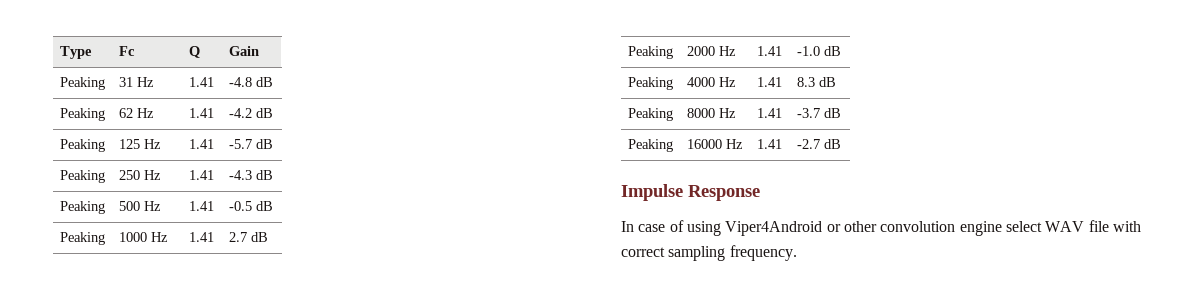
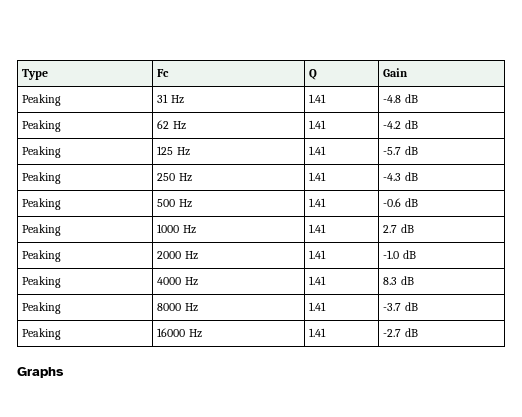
- Peaking | 500 Hz | 1.41 | -0.5 dB
+ Peaking | 500 Hz | 1.41 | -0.6 dB
- Impulse Response
- In case of using Viper4Android or other convolution engine select WAV file with correct sampling frequency.
+ Graphs

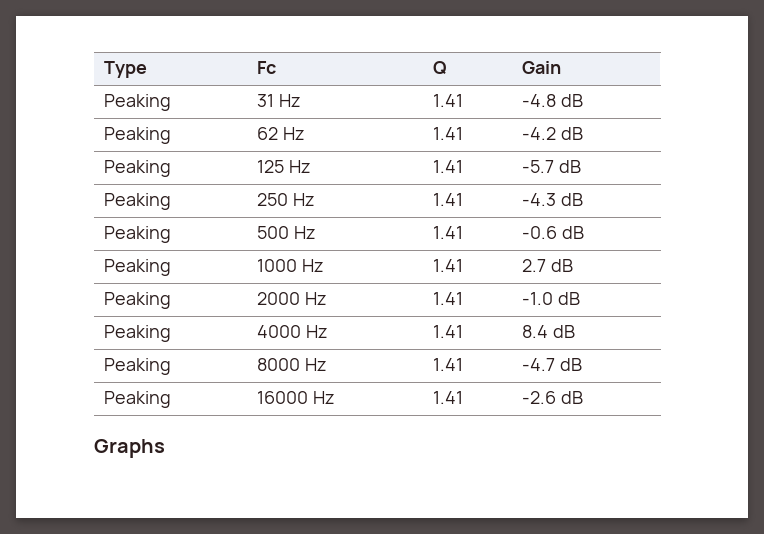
- Peaking | 4000 Hz | 1.41 | 8.3 dB
+ Peaking | 4000 Hz | 1.41 | 8.4 dB
- Peaking | 8000 Hz | 1.41 | -3.7 dB
+ Peaking | 8000 Hz | 1.41 | -4.7 dB
- Peaking | 16000 Hz | 1.41 | -2.7 dB
+ Peaking | 16000 Hz | 1.41 | -2.6 dB

